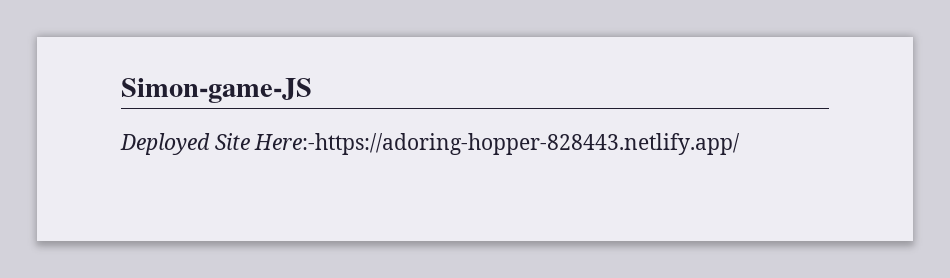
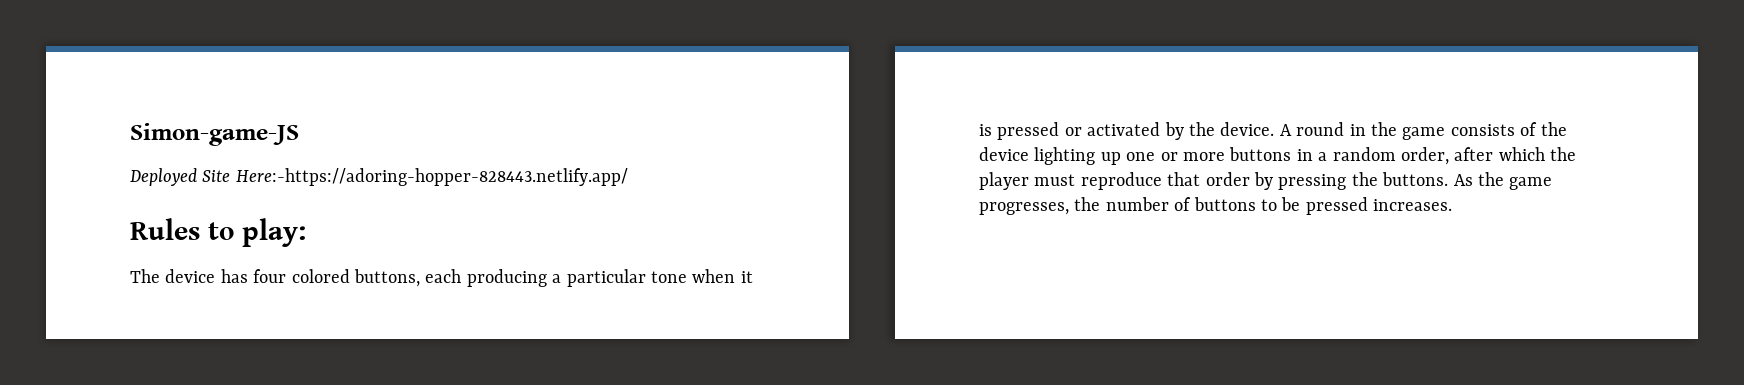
+ Rules to play:
+ The device has four colored buttons, each producing a particular tone when it is pressed or activated by the device. A round in the game consists of the device lighting up one or more buttons in a random order, after which the player must reproduce that order by pressing the buttons. As the game progresses, the number of buttons to be pressed increases.

